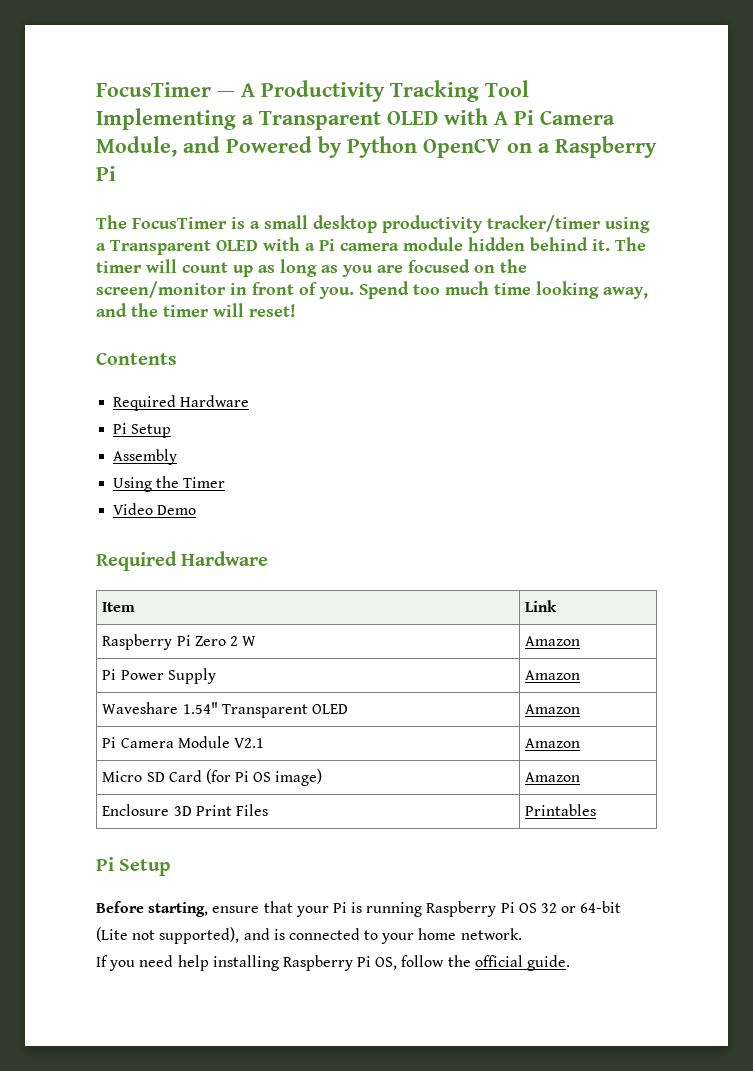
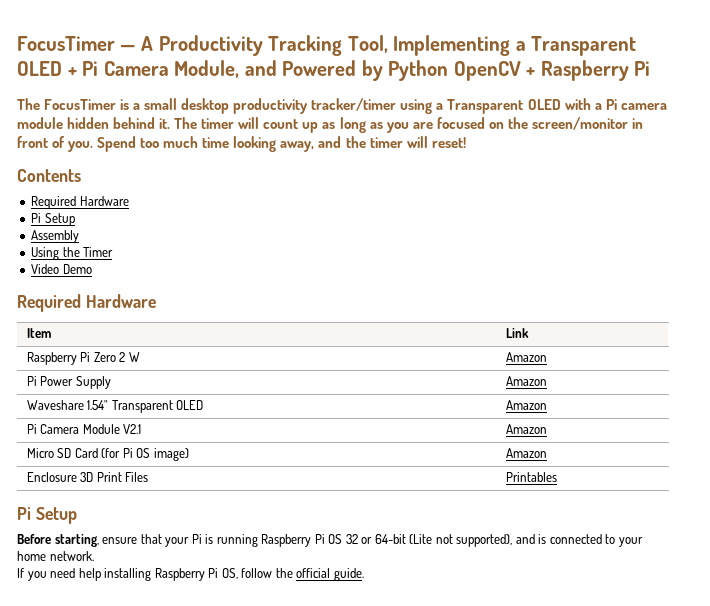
- FocusTimer — A Productivity Tracking Tool Implementing a Transparent OLED with A Pi Camera Module, and Powered by Python OpenCV on a Raspberry Pi
+ FocusTimer — A Productivity Tracking Tool, Implementing a Transparent OLED + Pi Camera Module, and Powered by Python OpenCV + Raspberry Pi

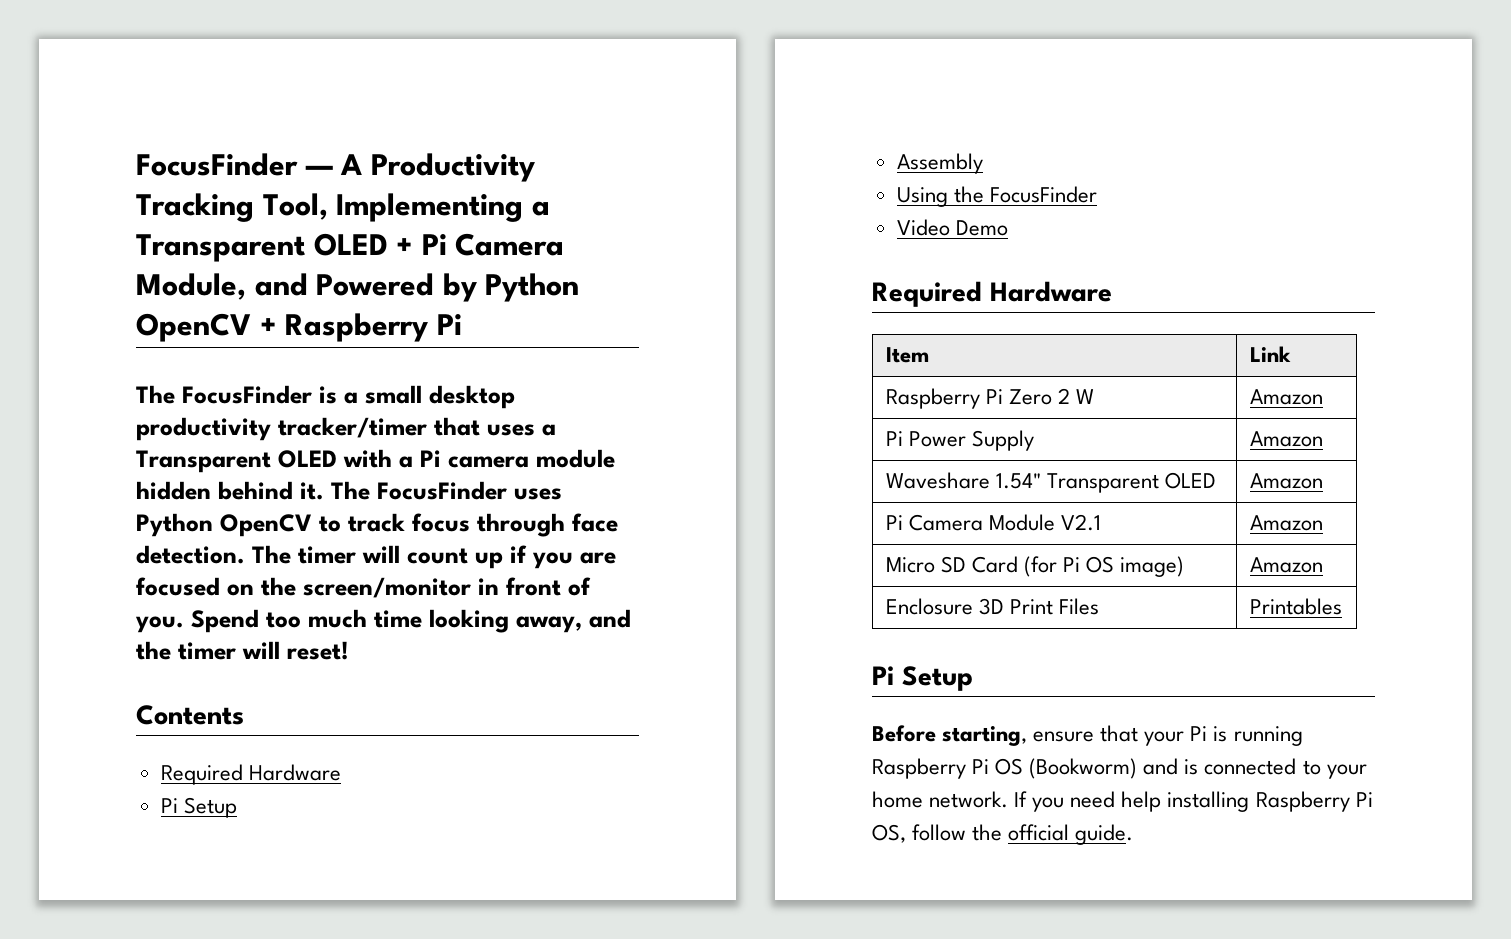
- FocusTimer — A Productivity Tracking Tool, Implementing a Transparent OLED + Pi Camera Module, and Powered by Python OpenCV + Raspberry Pi
+ FocusFinder — A Productivity Tracking Tool, Implementing a Transparent OLED + Pi Camera Module, and Powered by Python OpenCV + Raspberry Pi
- The FocusTimer is a small desktop productivity tracker/timer using a Transparent OLED with a Pi camera module hidden behind it.
+ The FocusFinder is a small desktop productivity tracker/timer that uses a Transparent OLED with a Pi camera module hidden behind it.
- The timer will count up as long as you are focused on the screen/monitor in front of you.
+ The FocusFinder uses Python OpenCV to track focus through face detection. The timer will count up if you are focused on the screen/monitor in front of you.
- Using the Timer
+ Using the FocusFinder
- Before starting, ensure that your Pi is running Raspberry Pi OS 32 or 64-bit (Lite not supported), and is connected to your home network.
- If you need help installing Raspberry Pi OS, follow the official guide.
+ Before starting, ensure that your Pi is running Raspberry Pi OS (Bookworm) and is connected to your home network. If you need help installing Raspberry Pi OS, follow the official guide.

